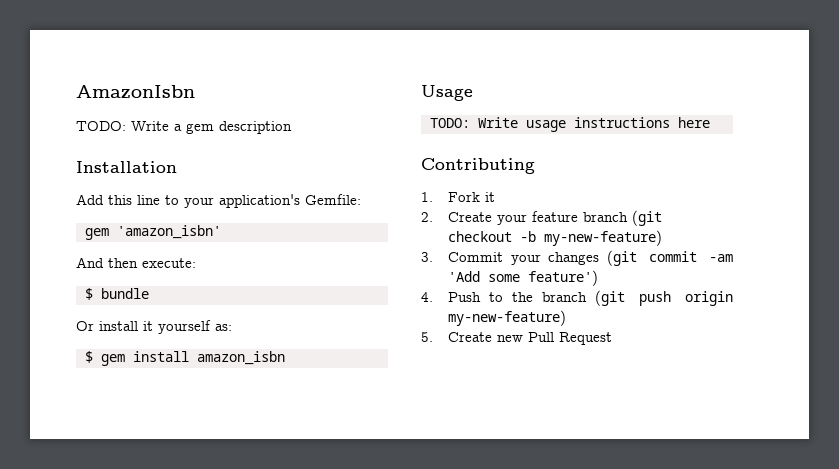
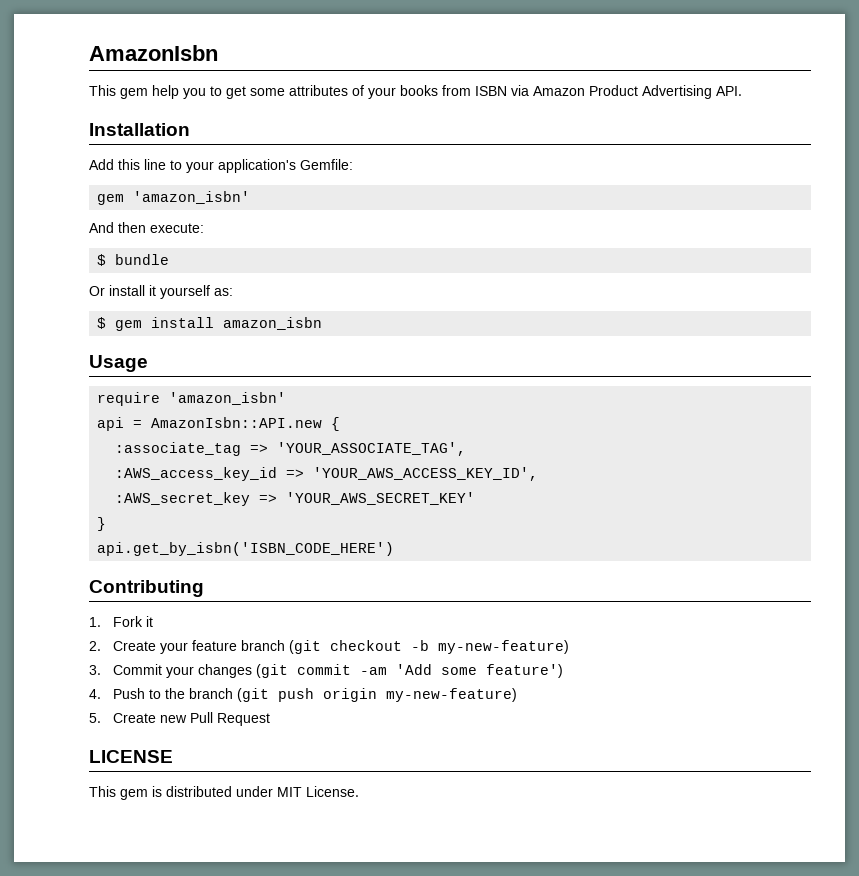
- TODO: Write a gem description
+ This gem help you to get some attributes of your books from ISBN via Amazon Product Advertising API.
- TODO: Write usage instructions here
+ require 'amazon_isbn'
+ api = AmazonIsbn::API.new {
+ :associate_tag => 'YOUR_ASSOCIATE_TAG',
+ :AWS_access_key_id => 'YOUR_AWS_ACCESS_KEY_ID',
+ :AWS_secret_key => 'YOUR_AWS_SECRET_KEY'
+ }
+ api.get_by_isbn('ISBN_CODE_HERE')
+ LICENSE
+ This gem is distributed under MIT License.

